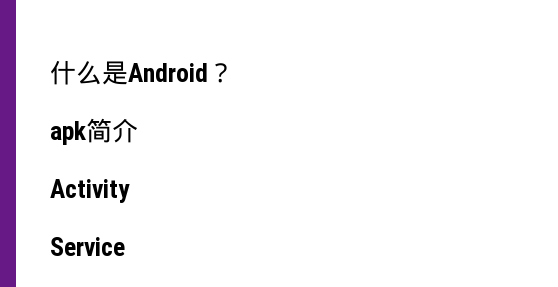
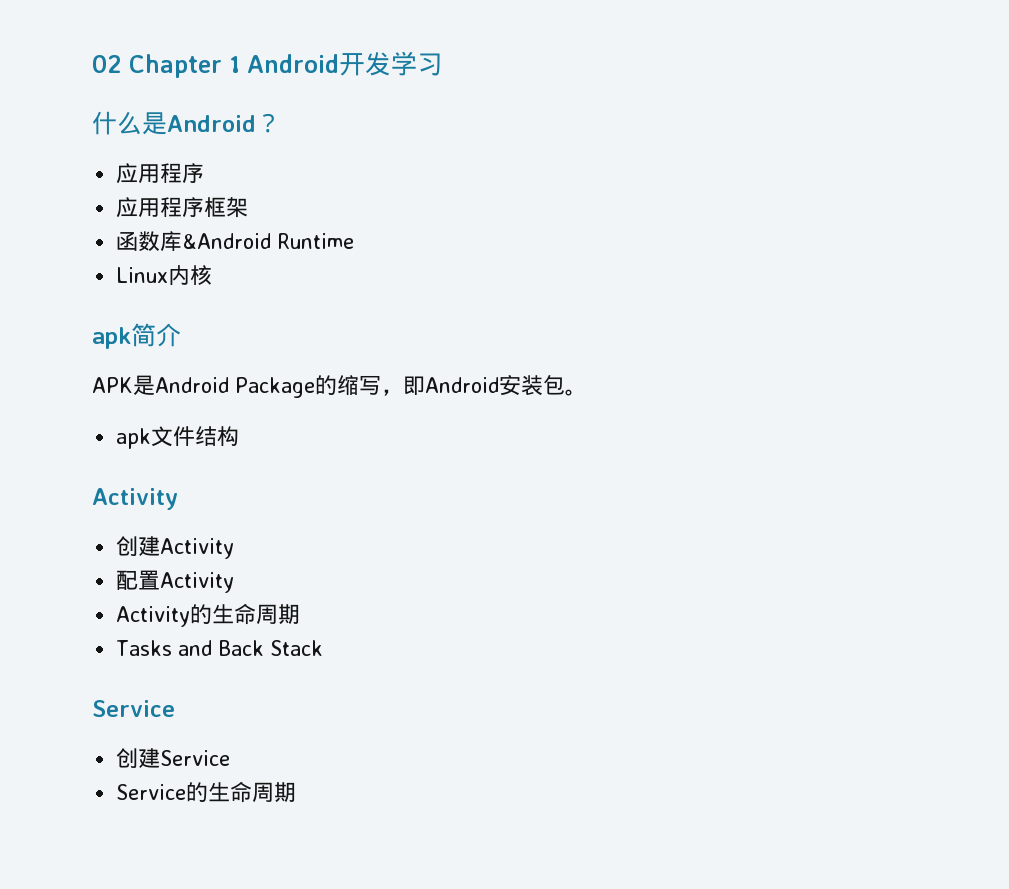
+ 02 Chapter 1 Android开发学习
  什么是Android？
+ 应用程序
+ 应用程序框架
+ 函数库&Android Runtime
+ Linux内核
  apk简介
+ APK是Android Package的缩写，即Android安装包。
+ apk文件结构
  Activity
+ 创建Activity
+ 配置Activity
+ Activity的生命周期
+ Tasks and Back Stack
  Service
+ 创建Service
+ Service的生命周期

